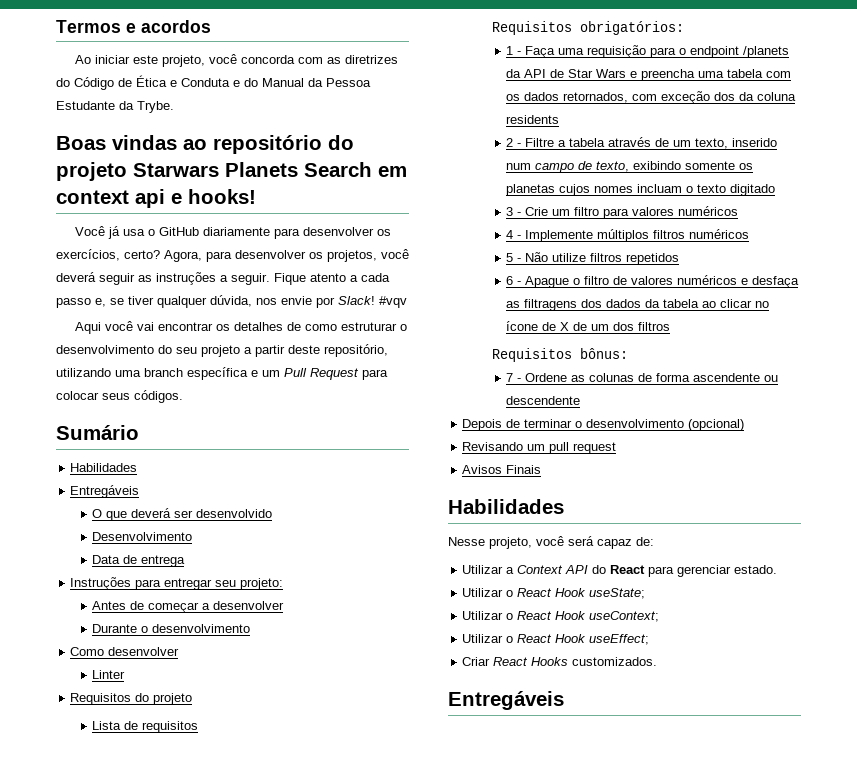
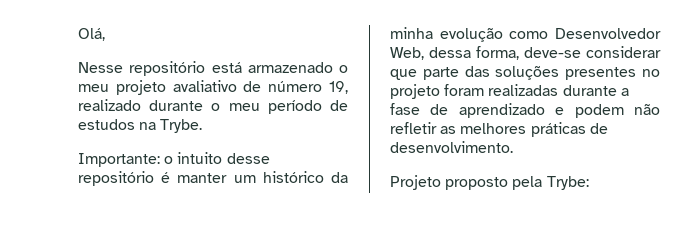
- Termos e acordos
- Ao iniciar este projeto, você concorda com as diretrizes do Código de Ética e Conduta e do Manual da Pessoa Estudante da Trybe.
- Boas vindas ao repositório do projeto Starwars Planets Search em context api e hooks!
- Você já usa o GitHub diariamente para desenvolver os exercícios, certo? Agora, para desenvolver os projetos, você deverá seguir as instruções a seguir. Fique atento a cada passo e, se tiver qualquer dúvida, nos envie por Slack! #vqv
- Aqui você vai encontrar os detalhes de como estruturar o desenvolvimento do seu projeto a partir deste repositório, utilizando uma branch específica e um Pull Request para colocar seus códigos.
- Sumário
- Habilidades
- Entregáveis
- O que deverá ser desenvolvido
- Desenvolvimento
- Data de entrega
- Instruções para entregar seu projeto:
- Antes de começar a desenvolver
- Durante o desenvolvimento
- Como desenvolver
- Linter
- Requisitos do projeto
- Lista de requisitos
- Requisitos obrigatórios:
- 1 - Faça uma requisição para o endpoint /planets da API de Star Wars e preencha uma tabela com os dados retornados, com exceção dos da coluna residents
- 2 - Filtre a tabela através de um texto, inserido num campo de texto, exibindo somente os planetas cujos nomes incluam o texto digitado
- 3 - Crie um filtro para valores numéricos
- 4 - Implemente múltiplos filtros numéricos
- 5 - Não utilize filtros repetidos
- 6 - Apague o filtro de valores numéricos e desfaça as filtragens dos dados da tabela ao clicar no ícone de X de um dos filtros
- Requisitos bônus:
- 7 - Ordene as colunas de forma ascendente ou descendente
- Depois de terminar o desenvolvimento (opcional)
- Revisando um pull request
- Avisos Finais
- Habilidades
- Nesse projeto, você será capaz de:
- Utilizar a Context API do React para gerenciar estado.
- Utilizar o React Hook useState;
- Utilizar o React Hook useContext;
- Utilizar o React Hook useEffect;
- Criar React Hooks customizados.
- Entregáveis
+ Olá,
+ Nesse repositório está armazenado o meu projeto avaliativo de número 19, realizado durante o meu período de estudos na Trybe.
+ Importante: o intuito desse repositório é manter um histórico da minha evolução como Desenvolvedor Web, dessa forma, deve-se considerar que parte das soluções presentes no projeto foram realizadas durante a fase de aprendizado e podem não refletir as melhores práticas de desenvolvimento.
+ Projeto proposto pela Trybe:

